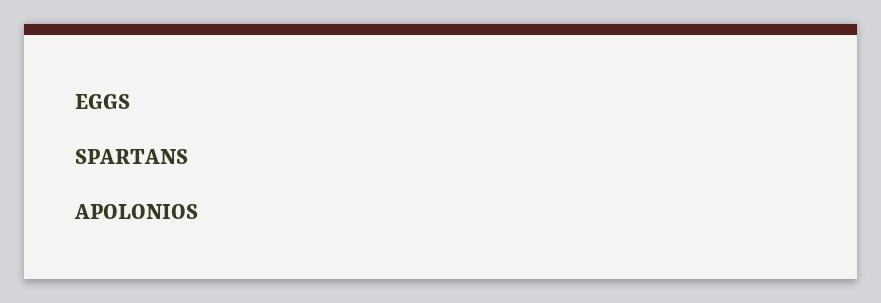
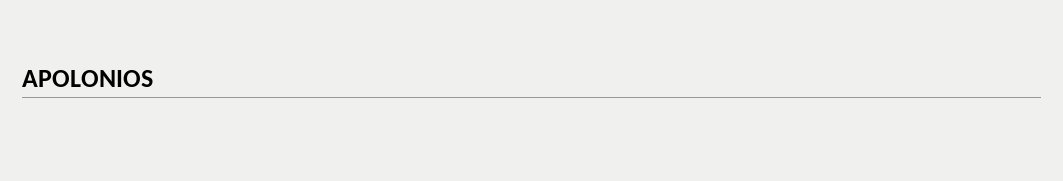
- EGGS
- SPARTANS

